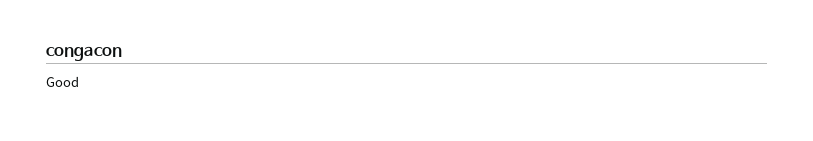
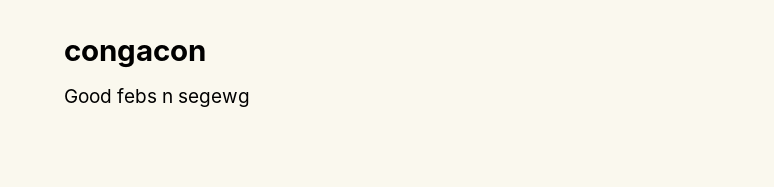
- Good
+ Good febs n segewg

